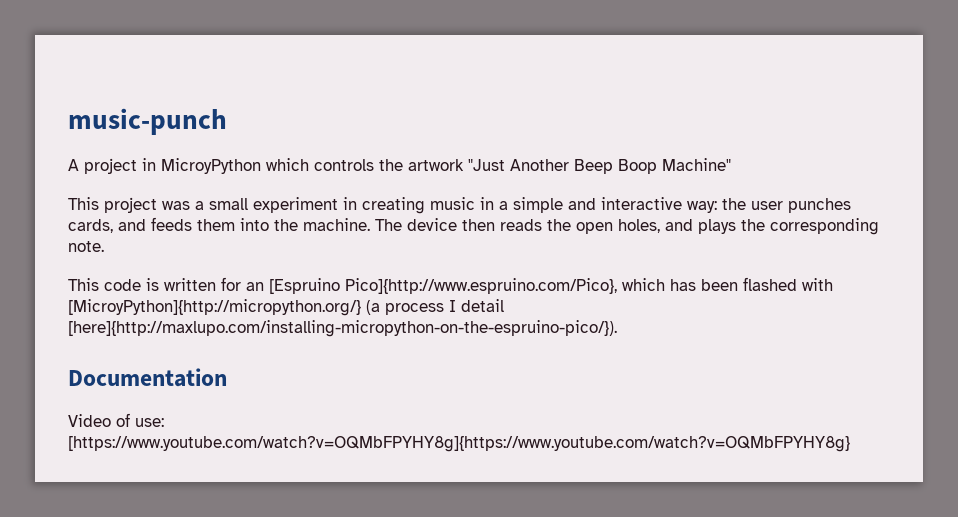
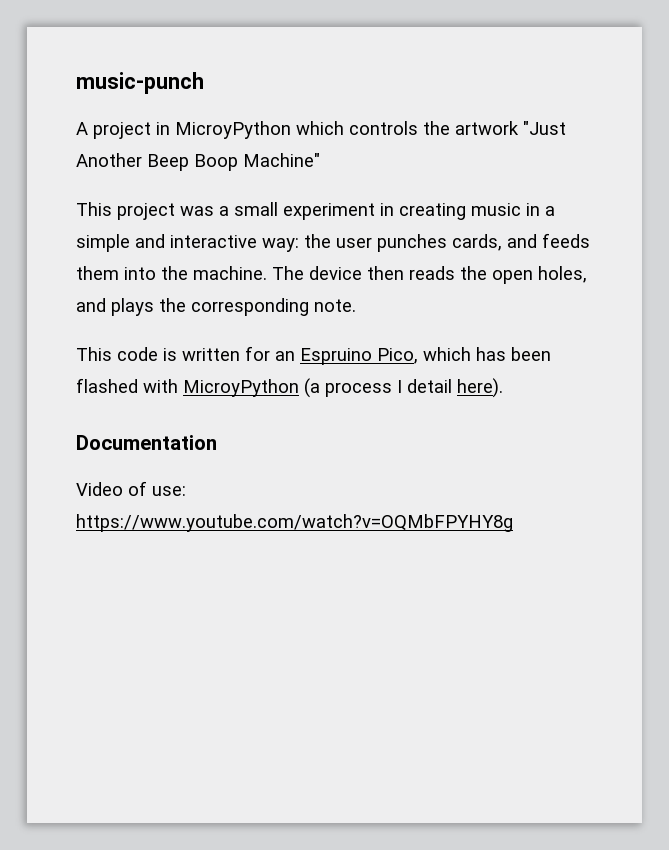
- This code is written for an [Espruino Pico]{http://www.espruino.com/Pico}, which has been flashed with [MicroyPython]{http://micropython.org/} (a process I detail [here]{http://maxlupo.com/installing-micropython-on-the-espruino-pico/}).
+ This code is written for an Espruino Pico, which has been flashed with MicroyPython (a process I detail here).
- Video of use: [https://www.youtube.com/watch?v=OQMbFPYHY8g]{https://www.youtube.com/watch?v=OQMbFPYHY8g}
+ Video of use: https://www.youtube.com/watch?v=OQMbFPYHY8g

